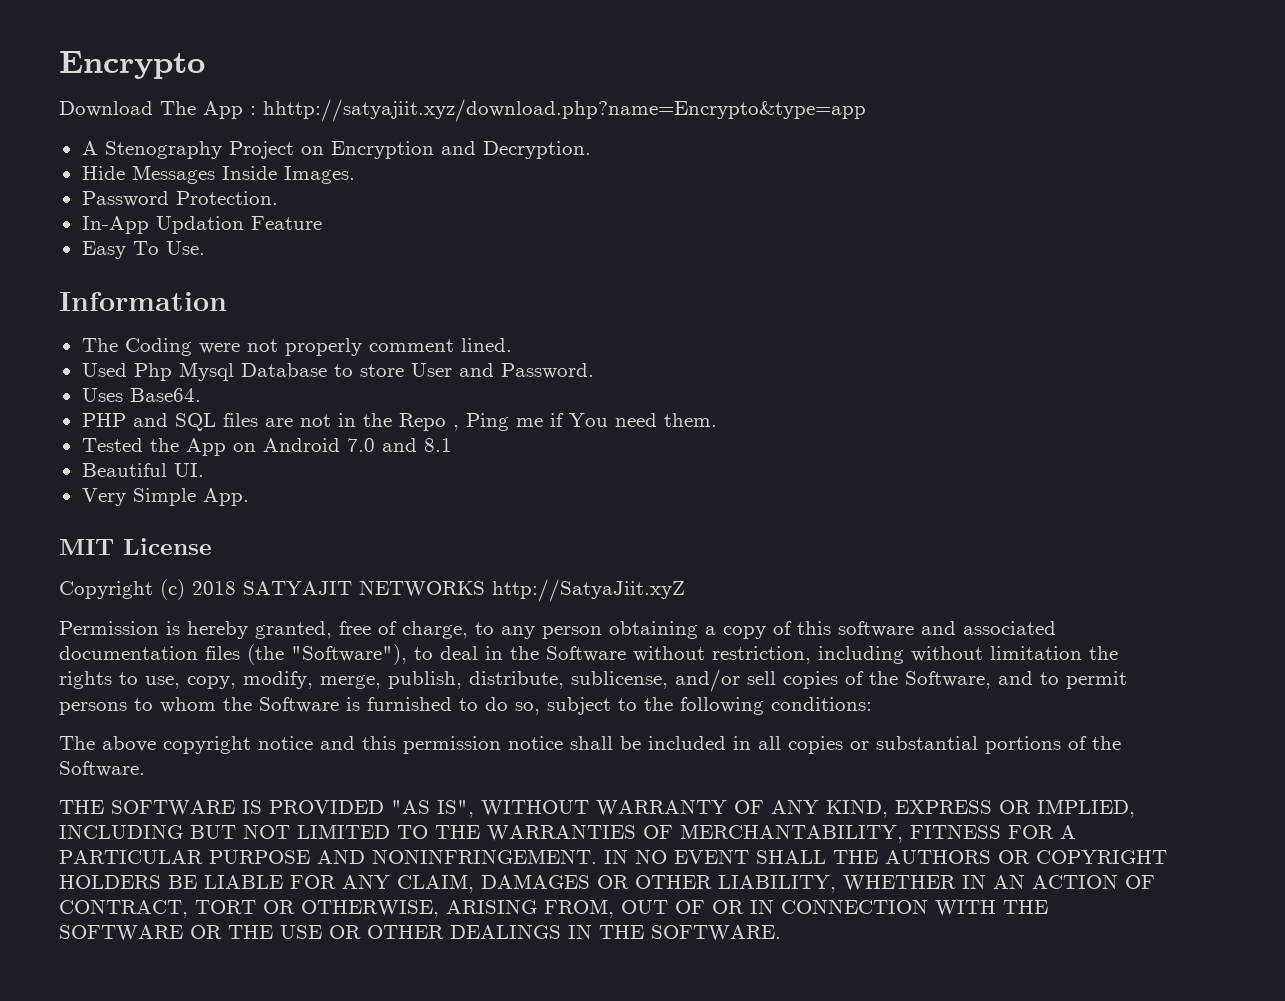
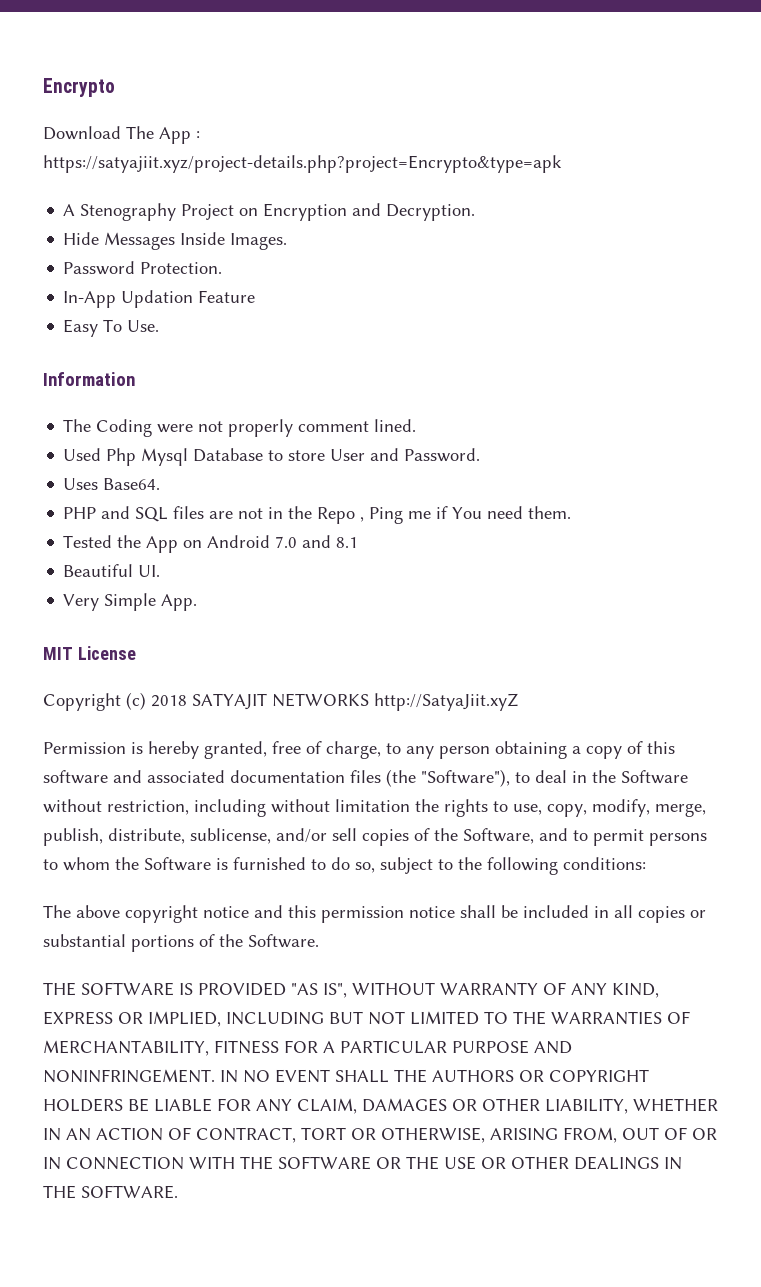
- Download The App : hhttp://satyajiit.xyz/download.php?name=Encrypto&type=app
+ Download The App : https://satyajiit.xyz/project-details.php?project=Encrypto&type=apk

